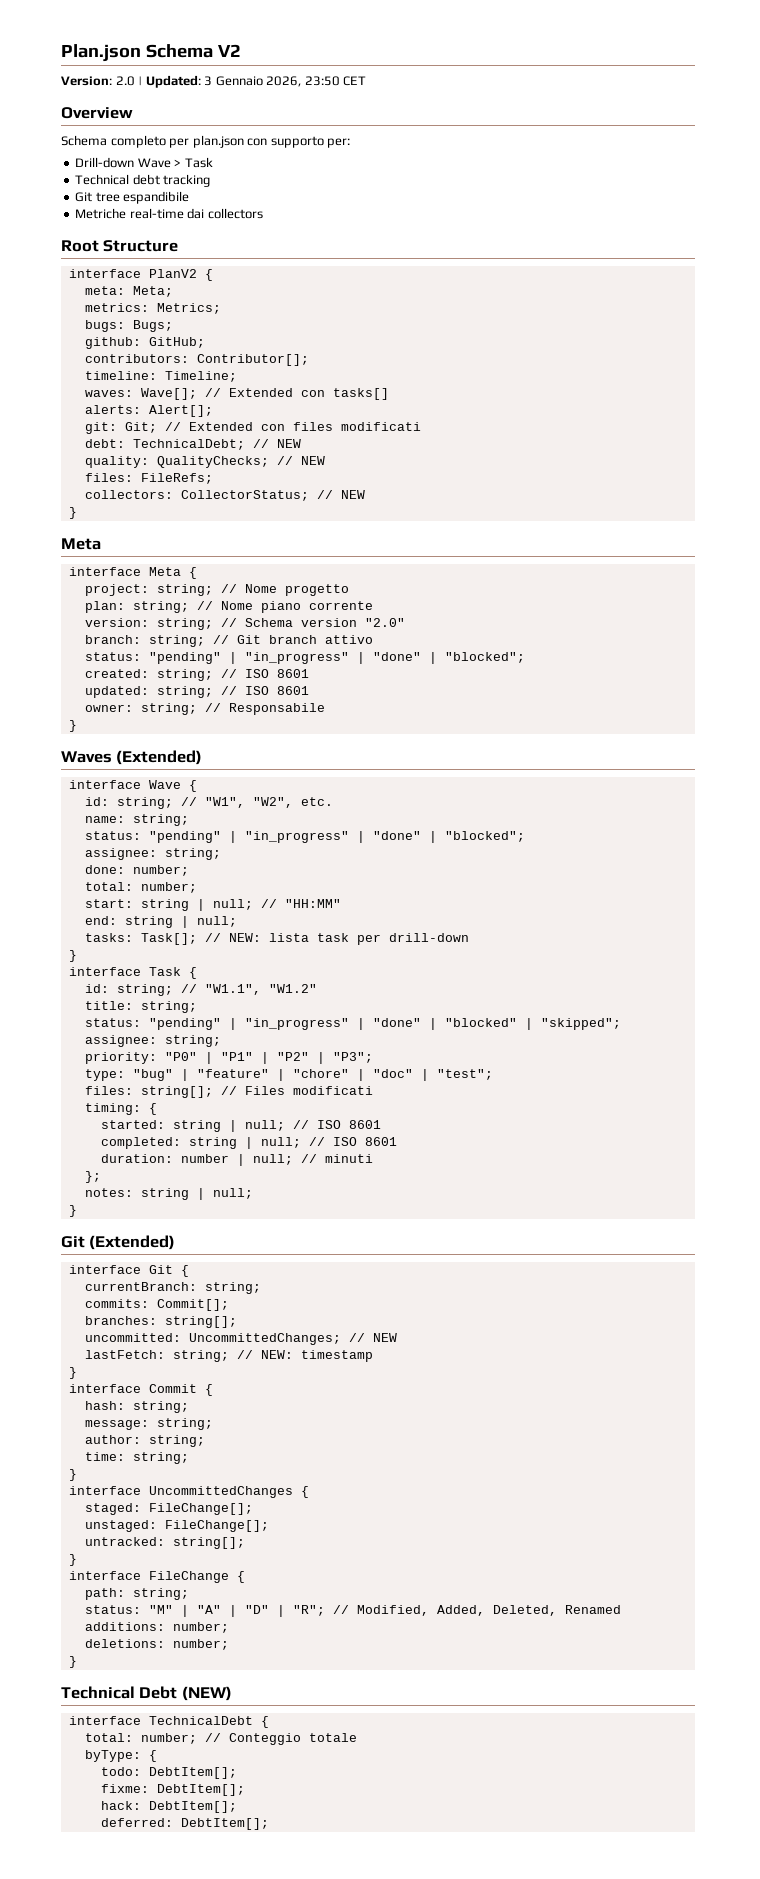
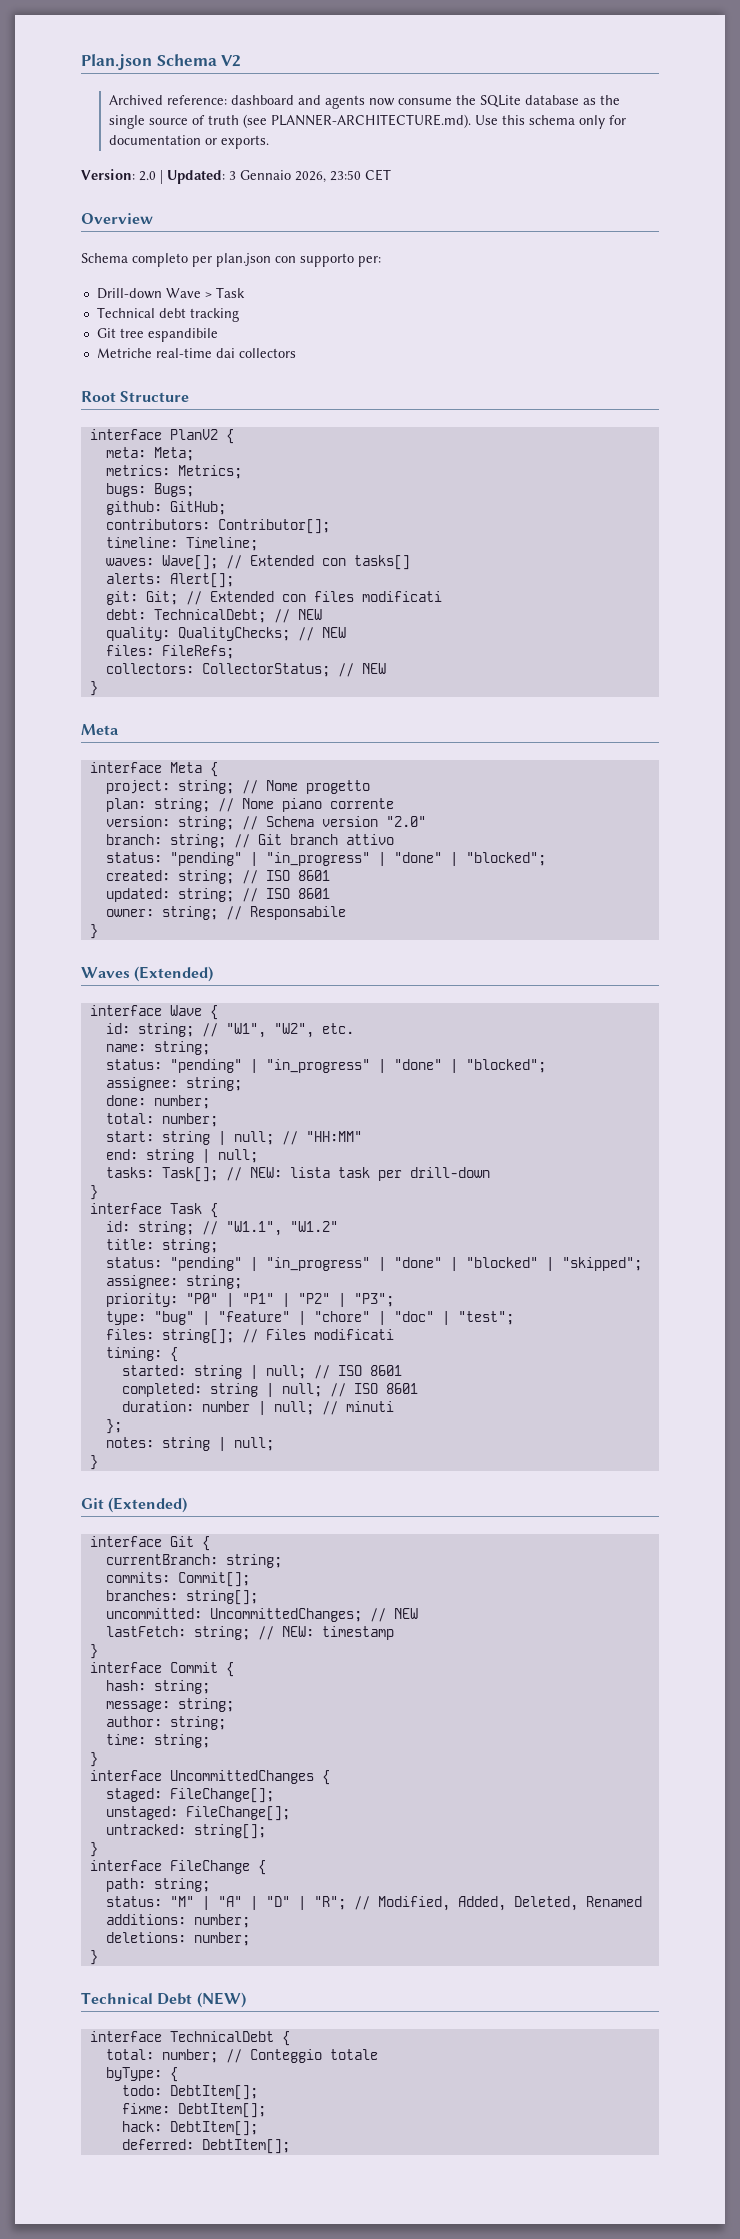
+ Archived reference: dashboard and agents now consume the SQLite database as the single source of truth (see PLANNER-ARCHITECTURE.md). Use this schema only for documentation or exports.

